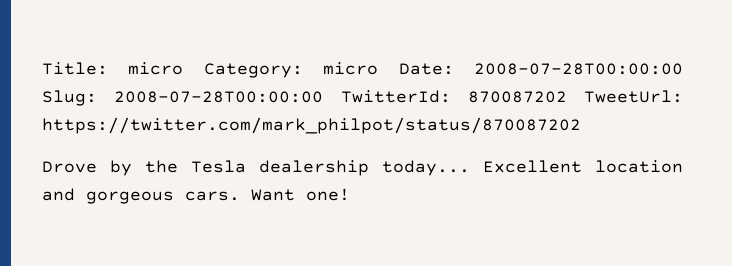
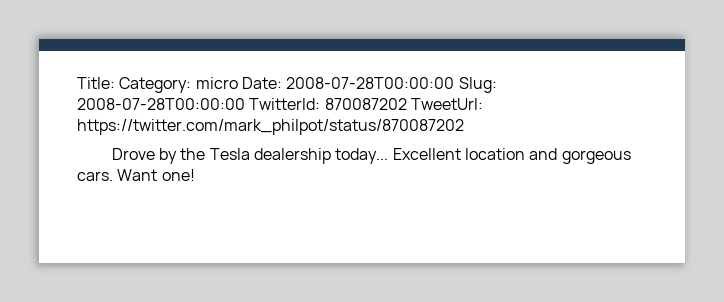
- Title: micro Category: micro Date: 2008-07-28T00:00:00 Slug: 2008-07-28T00:00:00 TwitterId: 870087202 TweetUrl: https://twitter.com/mark_philpot/status/870087202
+ Title: Category: micro Date: 2008-07-28T00:00:00 Slug: 2008-07-28T00:00:00 TwitterId: 870087202 TweetUrl: https://twitter.com/mark_philpot/status/870087202

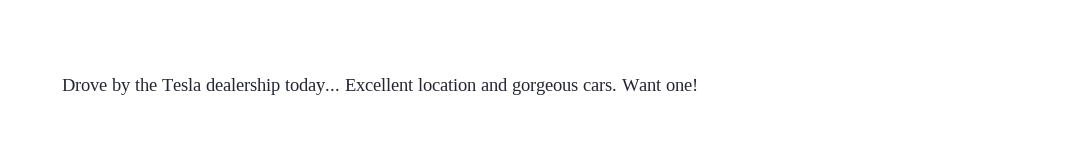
- Title: Category: micro Date: 2008-07-28T00:00:00 Slug: 2008-07-28T00:00:00 TwitterId: 870087202 TweetUrl: https://twitter.com/mark_philpot/status/870087202

